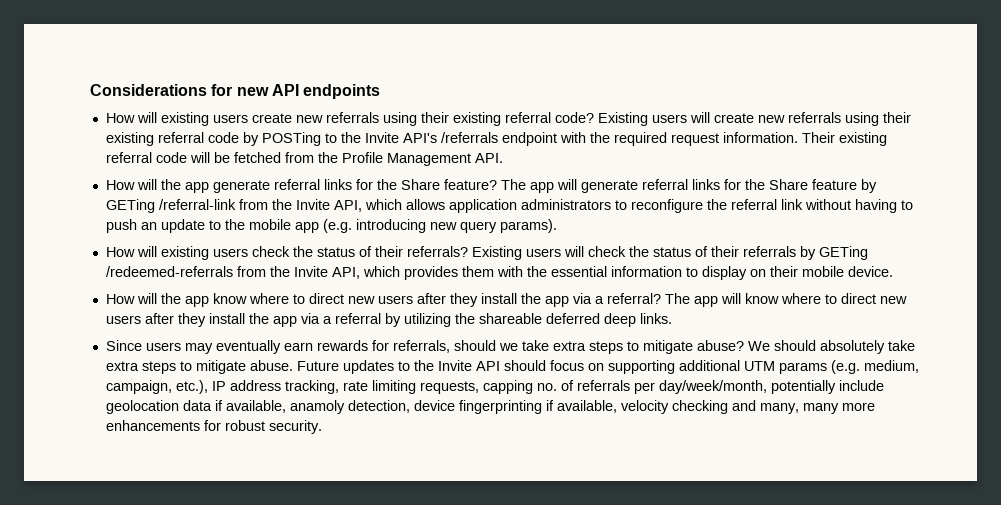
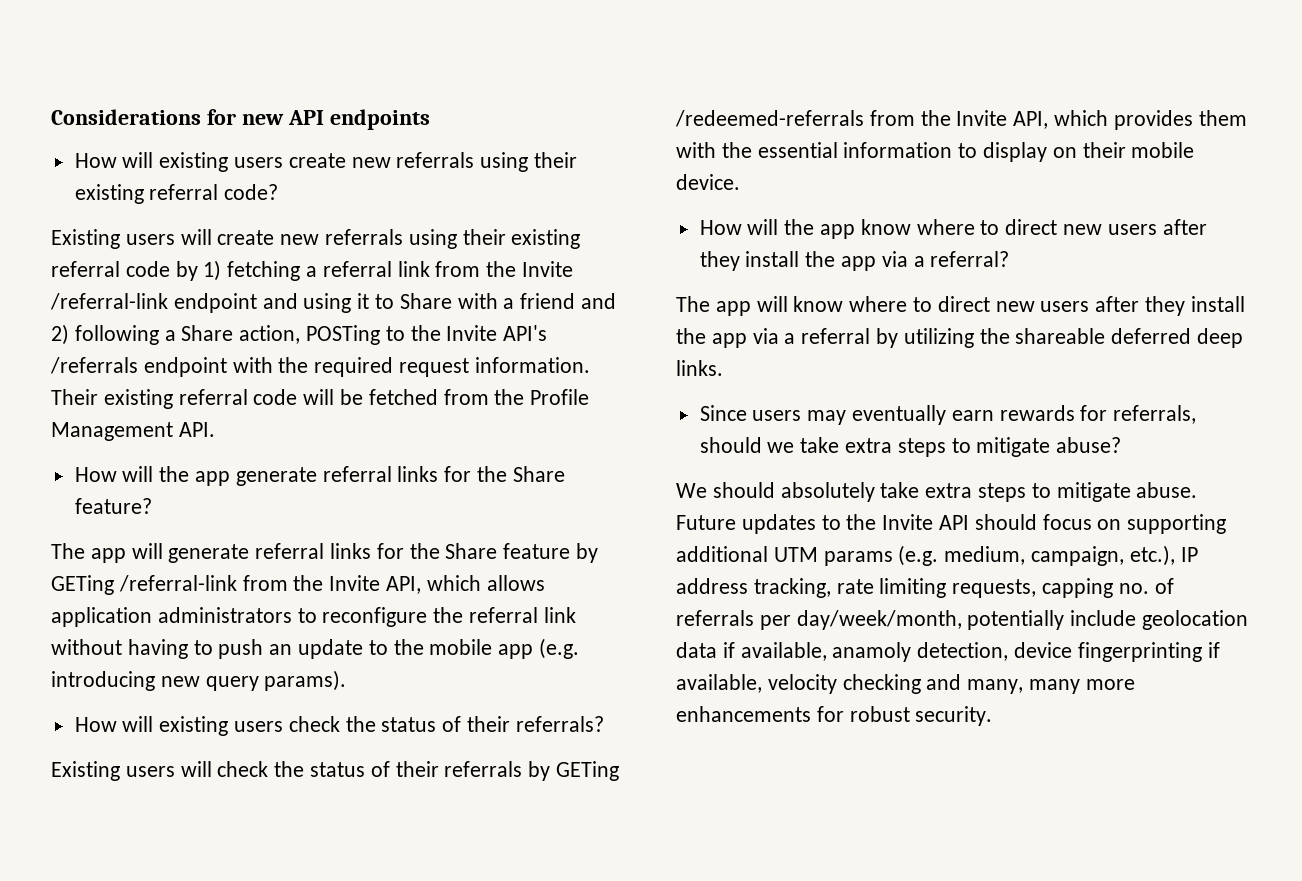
- How will existing users create new referrals using their existing referral code? Existing users will create new referrals using their existing referral code by POSTing to the Invite API's /referrals endpoint with the required request information.
+ How will existing users create new referrals using their existing referral code?
+ Existing users will create new referrals using their existing referral code by 1) fetching a referral link from the Invite /referral-link endpoint and using it to Share with a friend and 2) following a Share action, POSTing to the Invite API's /referrals endpoint with the required request information.
- How will the app generate referral links for the Share feature? The app will generate referral links for the Share feature by GETing /referral-link from the Invite API, which allows application administrators to reconfigure the referral link without having to push an update to the mobile app (e.g. introducing new query params).
+ How will the app generate referral links for the Share feature?
+ The app will generate referral links for the Share feature by GETing /referral-link from the Invite API, which allows application administrators to reconfigure the referral link without having to push an update to the mobile app (e.g. introducing new query params).
- How will existing users check the status of their referrals? Existing users will check the status of their referrals by GETing /redeemed-referrals from the Invite API, which provides them with the essential information to display on their mobile device.
+ How will existing users check the status of their referrals?
+ Existing users will check the status of their referrals by GETing /redeemed-referrals from the Invite API, which provides them with the essential information to display on their mobile device.
- How will the app know where to direct new users after they install the app via a referral? The app will know where to direct new users after they install the app via a referral by utilizing the shareable deferred deep links.
+ How will the app know where to direct new users after they install the app via a referral?
+ The app will know where to direct new users after they install the app via a referral by utilizing the shareable deferred deep links.
- Since users may eventually earn rewards for referrals, should we take extra steps to mitigate abuse? We should absolutely take extra steps to mitigate abuse.
+ Since users may eventually earn rewards for referrals, should we take extra steps to mitigate abuse?
+ We should absolutely take extra steps to mitigate abuse.

